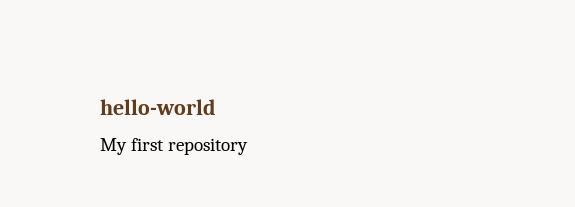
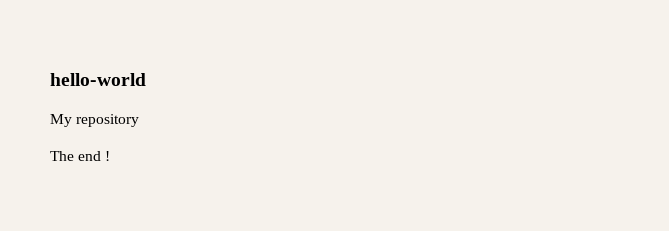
- My first repository
+ My repository
+ The end !

